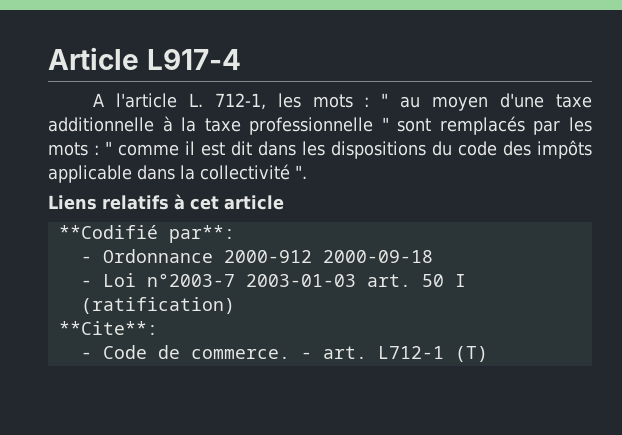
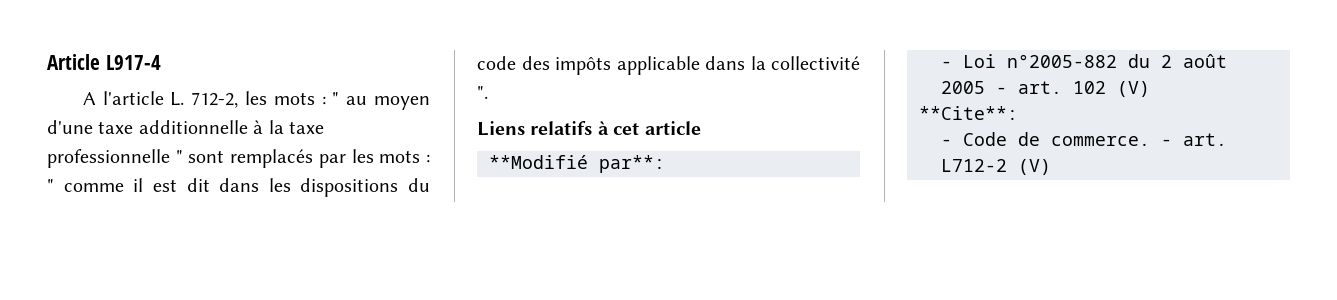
- A l'article L. 712-1, les mots : " au moyen d'une taxe additionnelle à la taxe professionnelle " sont remplacés par les mots : " comme il est dit dans les dispositions du code des impôts applicable dans la collectivité ".
+ A l'article L. 712-2, les mots : " au moyen d'une taxe additionnelle à la taxe professionnelle " sont remplacés par les mots : " comme il est dit dans les dispositions du code des impôts applicable dans la collectivité ".
- **Codifié par**:
+ **Modifié par**:
- - Ordonnance 2000-912 2000-09-18
- - Loi n°2003-7 2003-01-03 art. 50 I (ratification)
+ - Loi n°2005-882 du 2 août 2005 - art. 102 (V)
- - art. L712-1 (T)
+ - art. L712-2 (V)

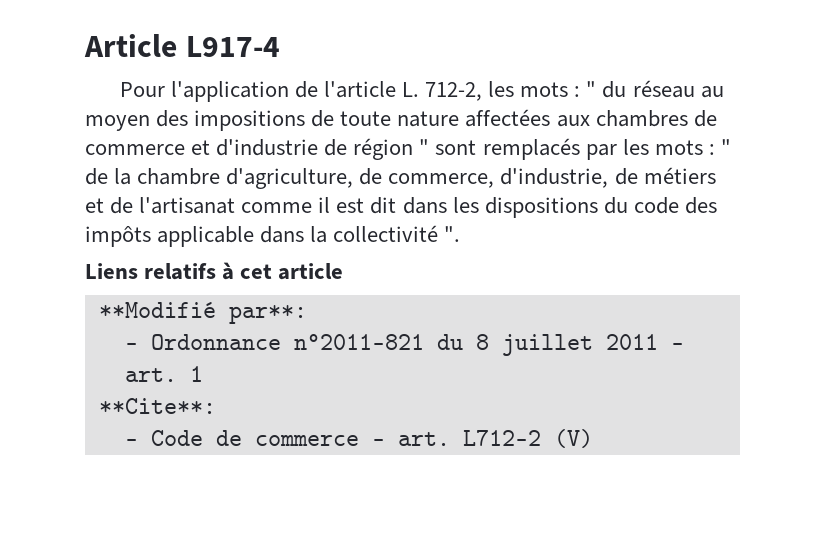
- A l'article L. 712-2, les mots : " au moyen d'une taxe additionnelle à la taxe professionnelle " sont remplacés par les mots : " comme il est dit dans les dispositions du code des impôts applicable dans la collectivité ".
+ Pour l'application de l'article L. 712-2, les mots : " du réseau au moyen des impositions de toute nature affectées aux chambres de commerce et d'industrie de région " sont remplacés par les mots : " de la chambre d'agriculture, de commerce, d'industrie, de métiers et de l'artisanat comme il est dit dans les dispositions du code des impôts applicable dans la collectivité ".
- - Loi n°2005-882 du 2 août 2005 - art. 102 (V)
+ - Ordonnance n°2011-821 du 8 juillet 2011 - art. 1
- - Code de commerce. - art. L712-2 (V)
+ - Code de commerce - art. L712-2 (V)

